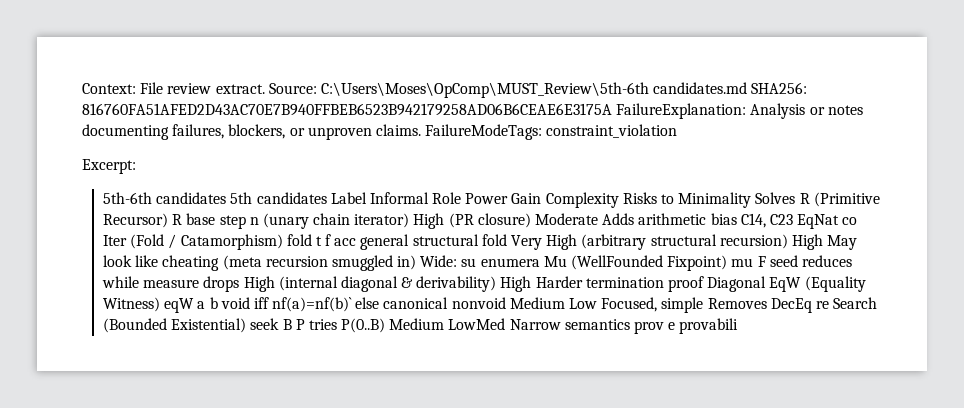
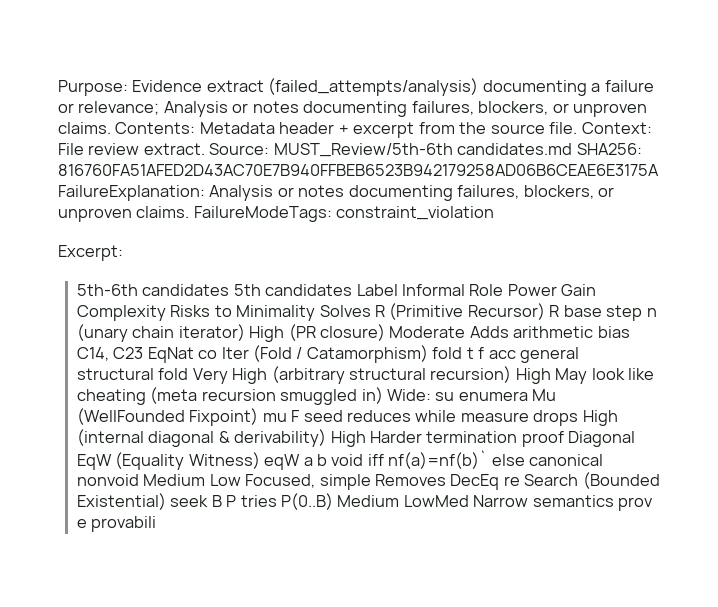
+ Purpose: Evidence extract (failed_attempts/analysis) documenting a failure or relevance; Analysis or notes documenting failures, blockers, or unproven claims. Contents: Metadata header + excerpt from the source file.
- Source: C:\Users\Moses\OpComp\MUST_Review\5th-6th candidates.md SHA256: 816760FA51AFED2D43AC70E7B940FFBEB6523B942179258AD06B6CEAE6E3175A FailureExplanation: Analysis or notes documenting failures, blockers, or unproven claims.
+ Source: MUST_Review/5th-6th candidates.md SHA256: 816760FA51AFED2D43AC70E7B940FFBEB6523B942179258AD06B6CEAE6E3175A FailureExplanation: Analysis or notes documenting failures, blockers, or unproven claims.

